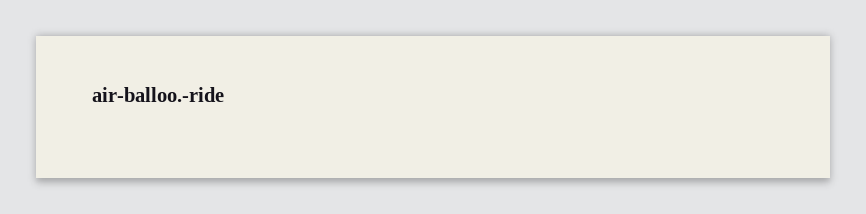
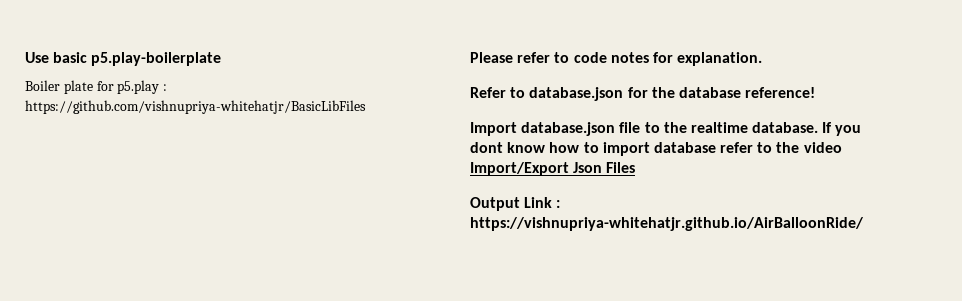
- air-balloo.-ride
+ Use basic p5.play-boilerplate
+ Boiler plate for p5.play : https://github.com/vishnupriya-whitehatjr/BasicLibFiles
+ Please refer to code notes for explanation.
+ Refer to database.json for the database reference!
+ Import database.json file to the realtime database. If you dont know how to import database refer to the video Import/Export Json Files
+ Output Link : https://vishnupriya-whitehatjr.github.io/AirBalloonRide/

